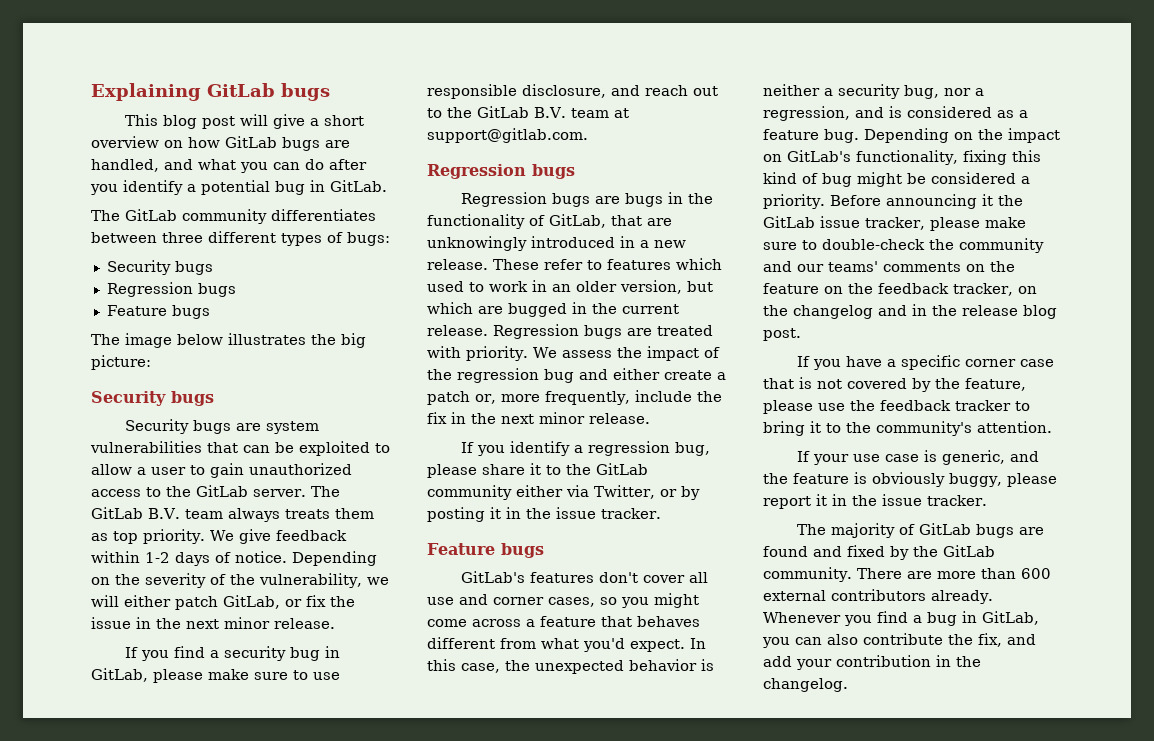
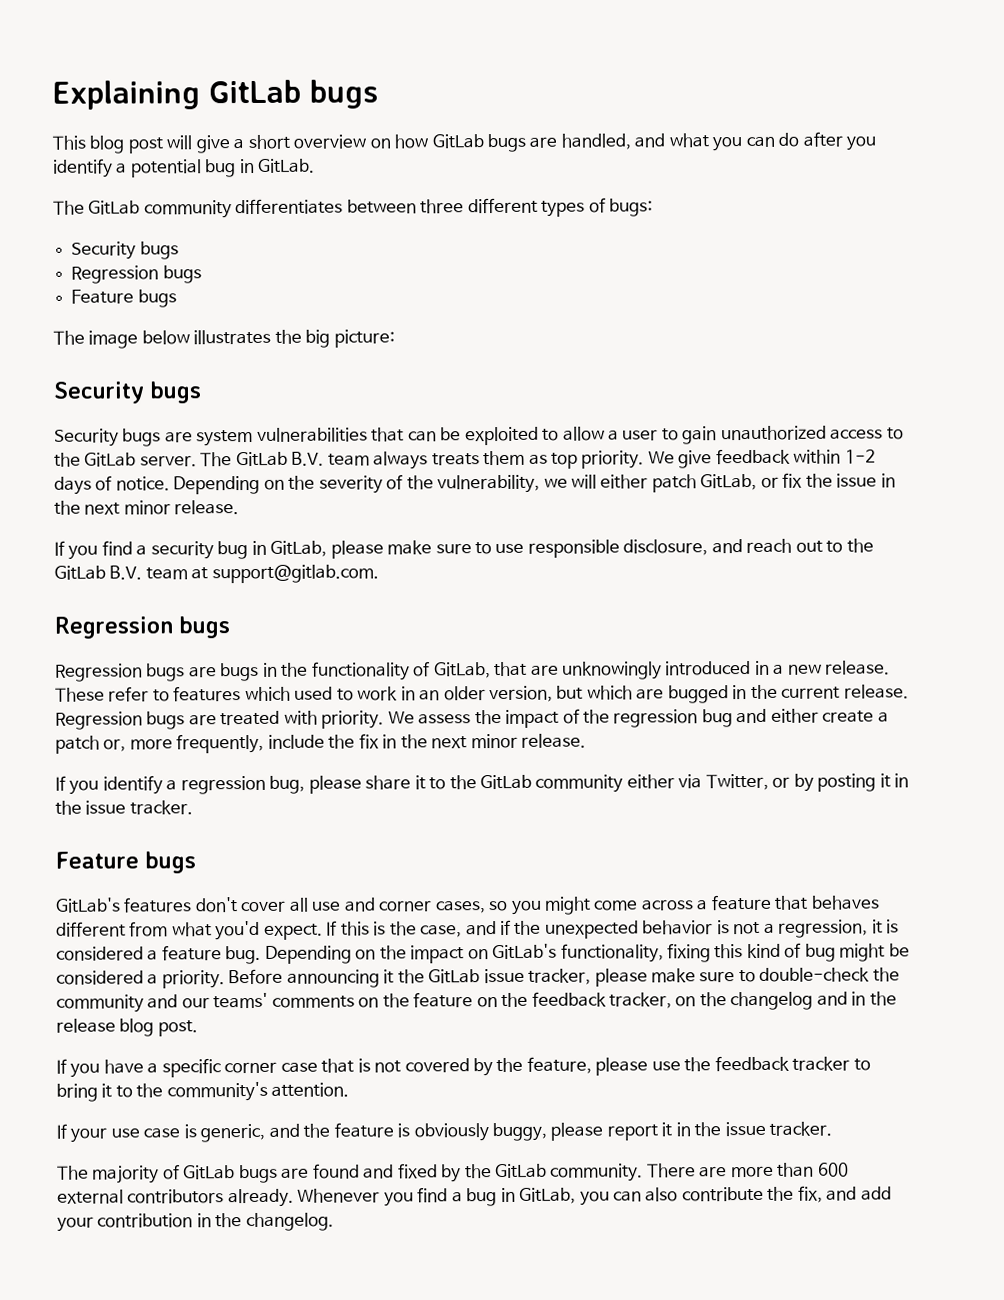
- In this case, the unexpected behavior is neither a security bug, nor a regression, and is considered as a feature bug.
+ If this is the case, and if the unexpected behavior is not a regression, it is considered a feature bug.

